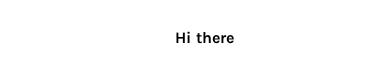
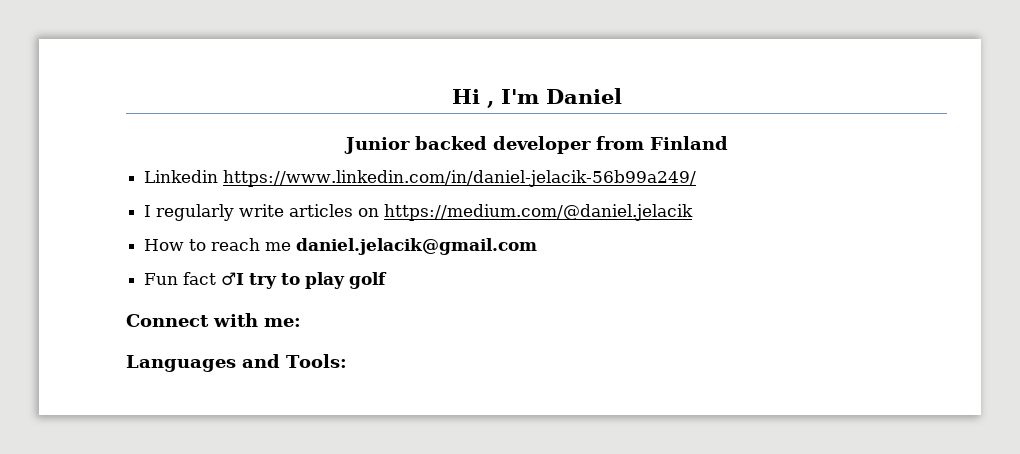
- Hi there
+ Hi , I'm Daniel
+ Junior backed developer from Finland
+ Linkedin https://www.linkedin.com/in/daniel-jelacik-56b99a249/
+ I regularly write articles on https://medium.com/@daniel.jelacik
+ How to reach me daniel.jelacik@gmail.com
+ Fun fact ♂I try to play golf
+ Connect with me:
+ Languages and Tools:

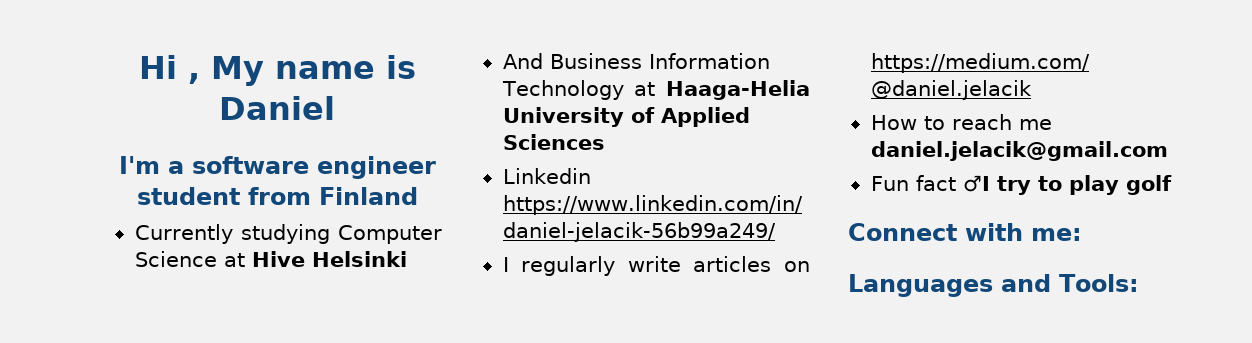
- Hi , I'm Daniel
- Junior backed developer from Finland
+ Hi , My name is Daniel
+ I'm a software engineer student from Finland
+ Currently studying Computer Science at Hive Helsinki
+ And Business Information Technology at Haaga-Helia University of Applied Sciences

